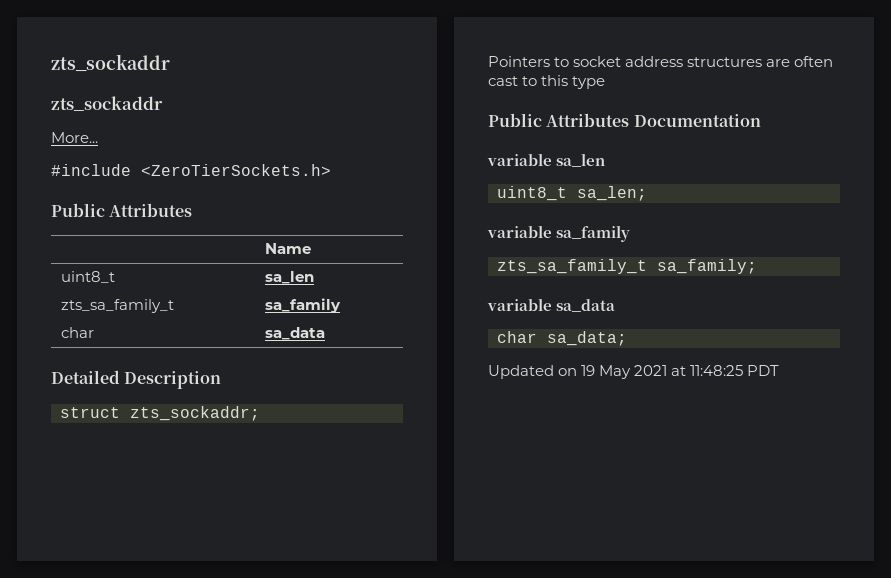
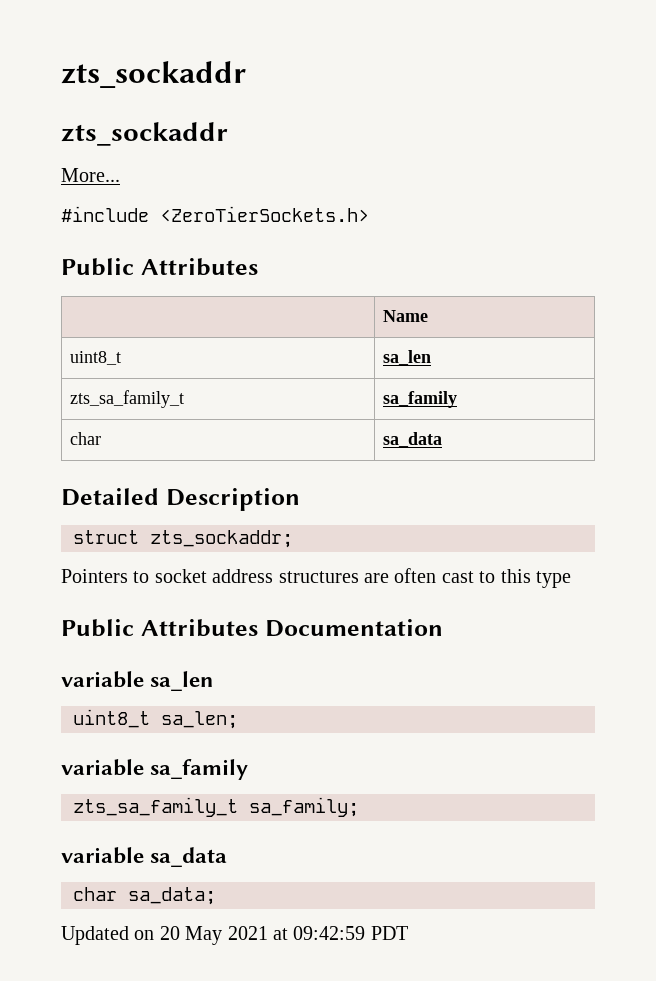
- Updated on 19 May 2021 at 11:48:25 PDT
+ Updated on 20 May 2021 at 09:42:59 PDT

